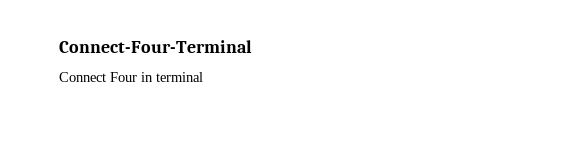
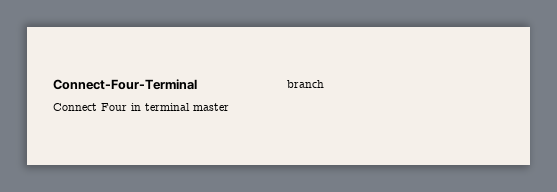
- Connect Four in terminal
+ Connect Four in terminal master branch

